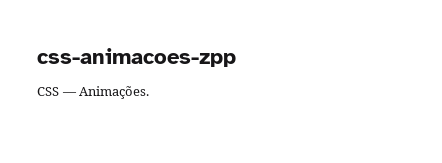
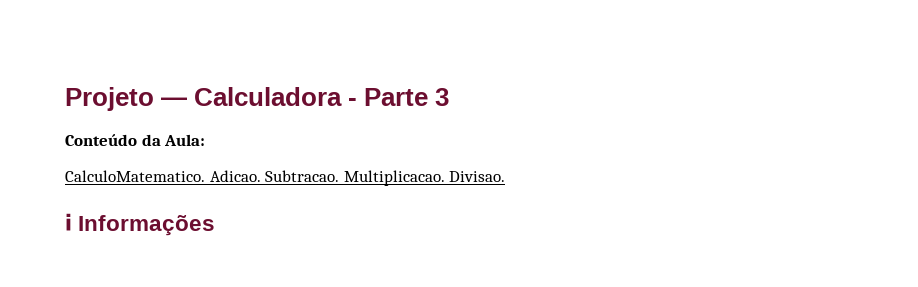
- css-animacoes-zpp
- CSS — Animações.
+ Projeto — Calculadora - Parte 3
+ Conteúdo da Aula:
+ CalculoMatematico. Adicao. Subtracao. Multiplicacao. Divisao.
+ ℹ Informações

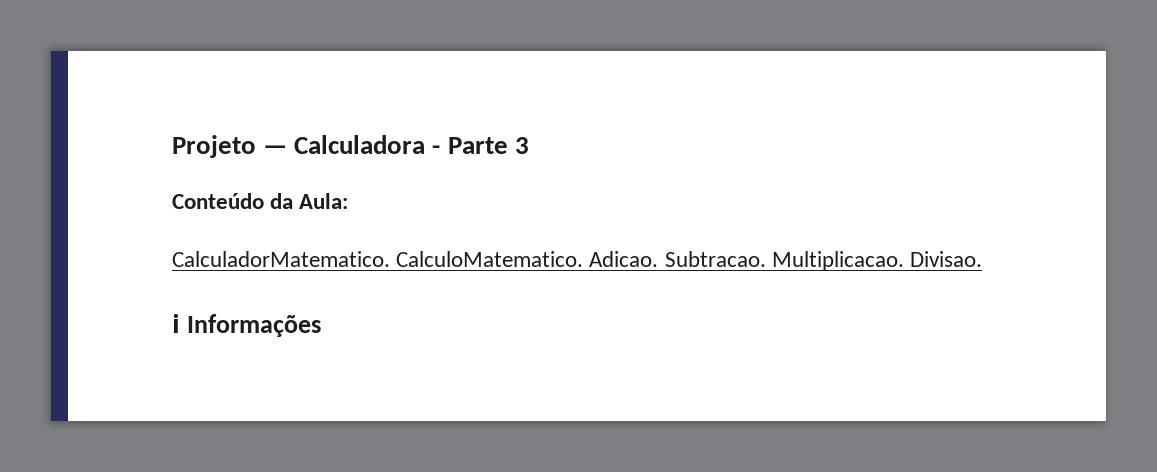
+ CalculadorMatematico.

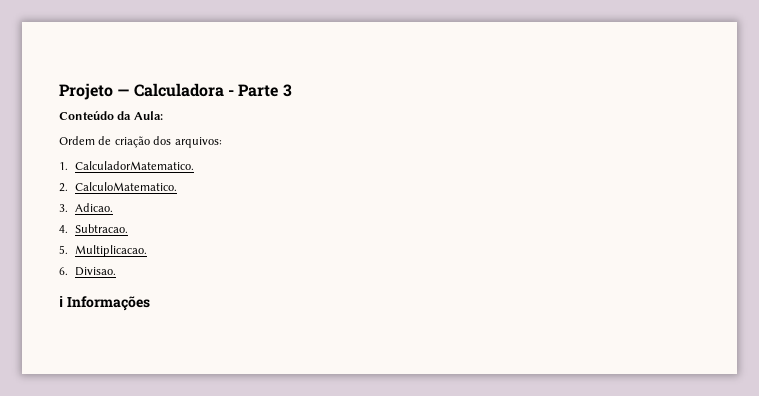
- CalculadorMatematico. CalculoMatematico. Adicao. Subtracao. Multiplicacao. Divisao.
+ Ordem de criação dos arquivos:
+ 1. CalculadorMatematico.
+ 2. CalculoMatematico.
+ 3. Adicao.
+ 4. Subtracao.
+ 5. Multiplicacao.
+ 6. Divisao.

